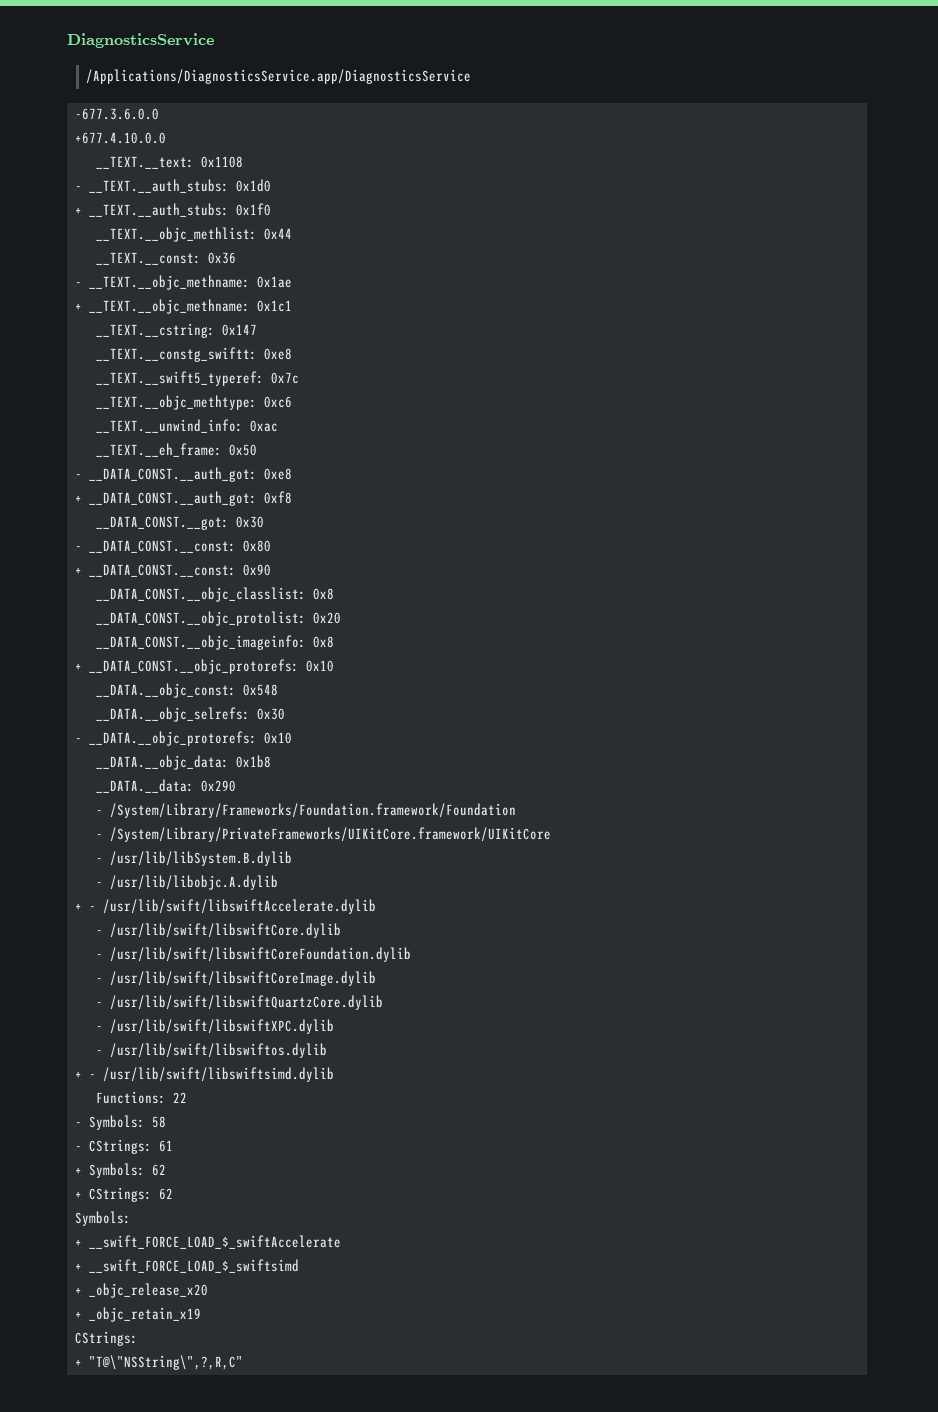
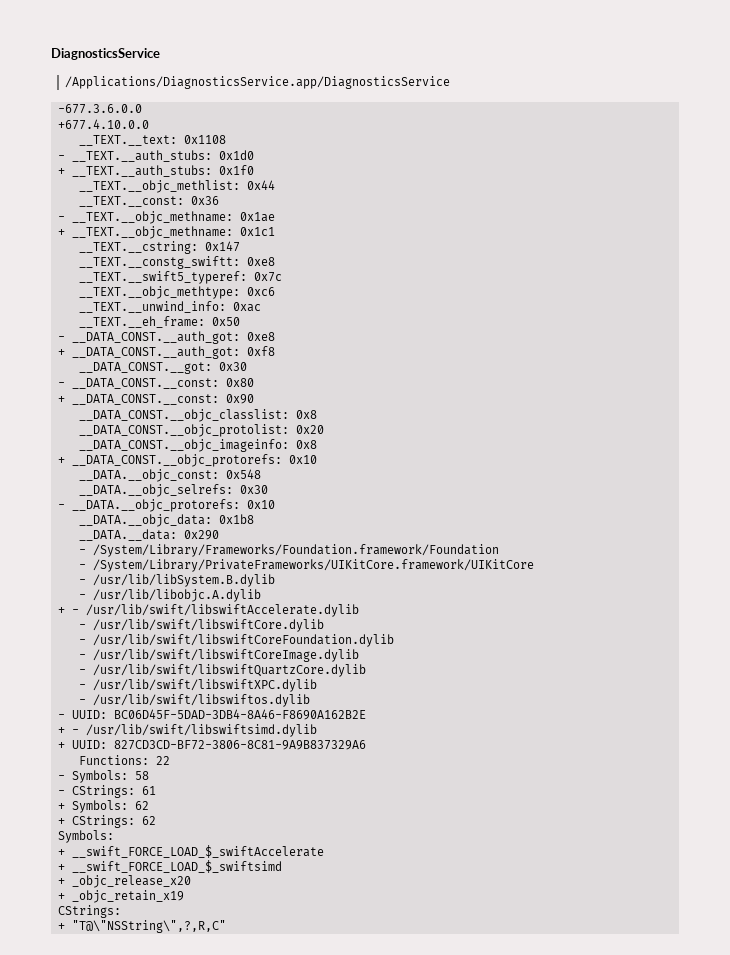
+ - UUID: BC06D45F-5DAD-3DB4-8A46-F8690A162B2E
+ + UUID: 827CD3CD-BF72-3806-8C81-9A9B837329A6

